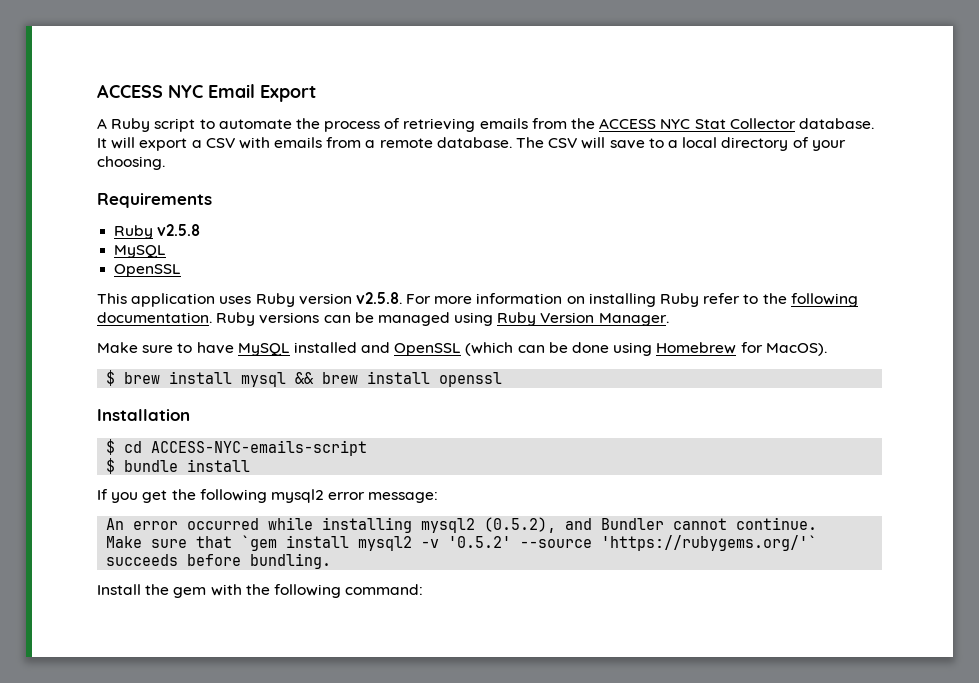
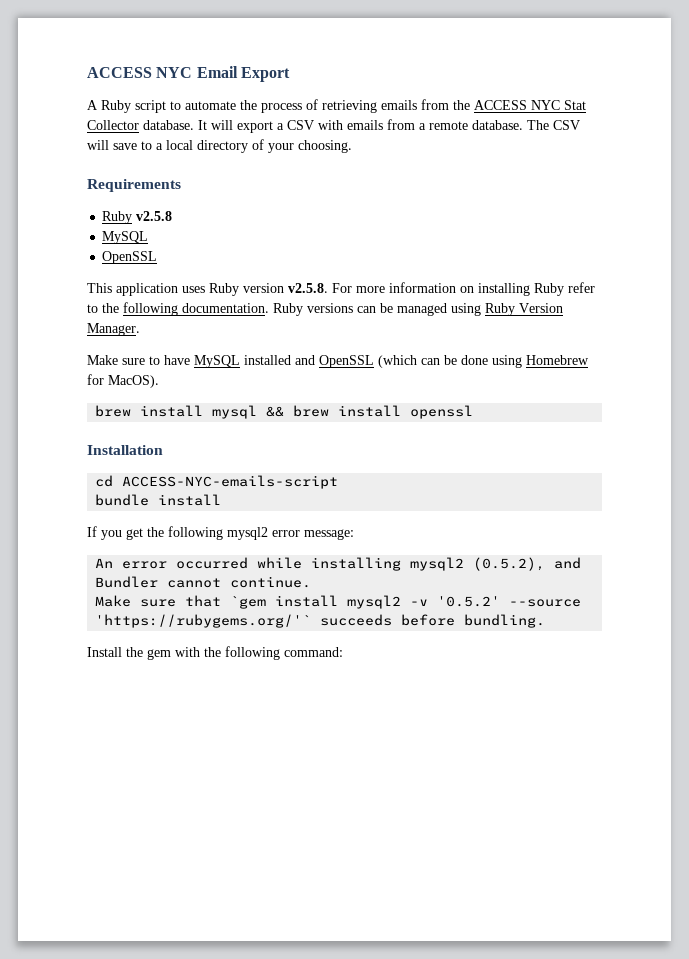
- $ brew install mysql && brew install openssl
+ brew install mysql && brew install openssl
- $ cd ACCESS-NYC-emails-script
+ cd ACCESS-NYC-emails-script
- $ bundle install
+ bundle install

